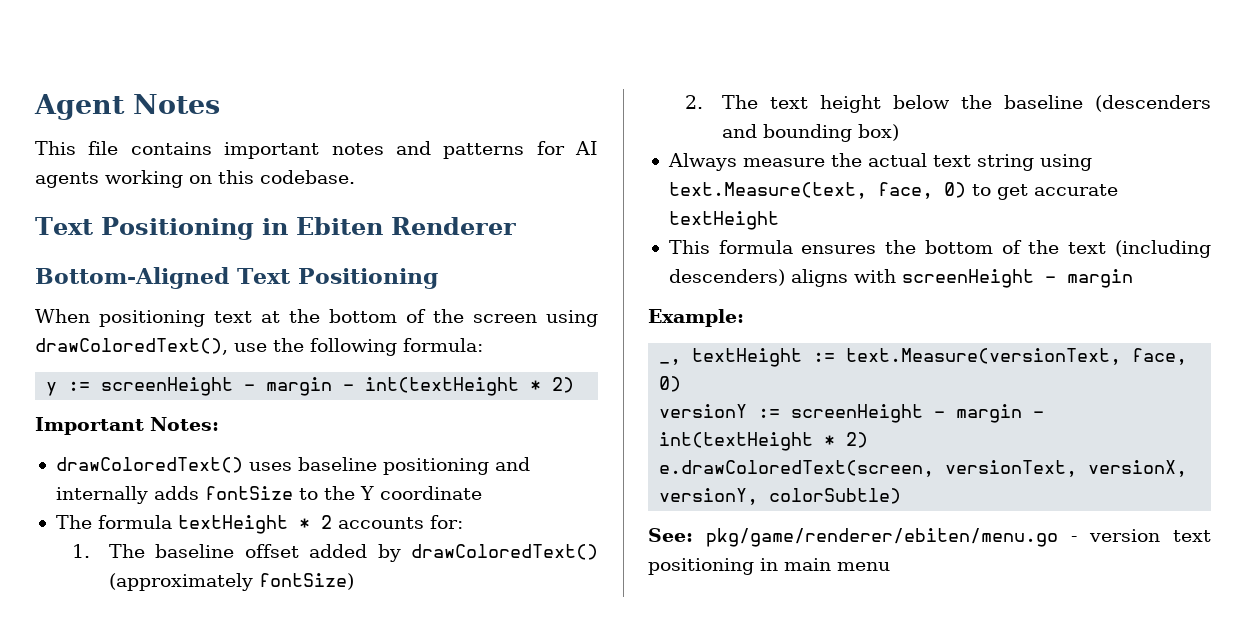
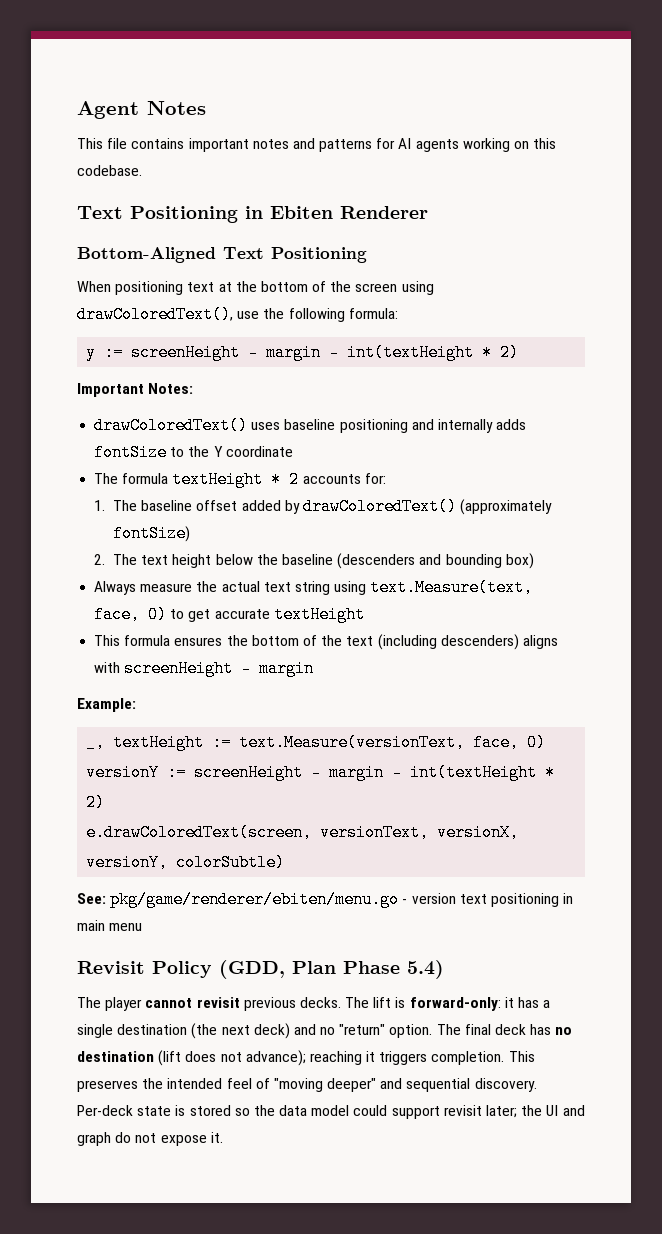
+ Revisit Policy (GDD, Plan Phase 5.4)
+ The player cannot revisit previous decks. The lift is forward-only: it has a single destination (the next deck) and no "return" option. The final deck has no destination (lift does not advance); reaching it triggers completion. This preserves the intended feel of "moving deeper" and sequential discovery. Per-deck state is stored so the data model could support revisit later; the UI and graph do not expose it.

